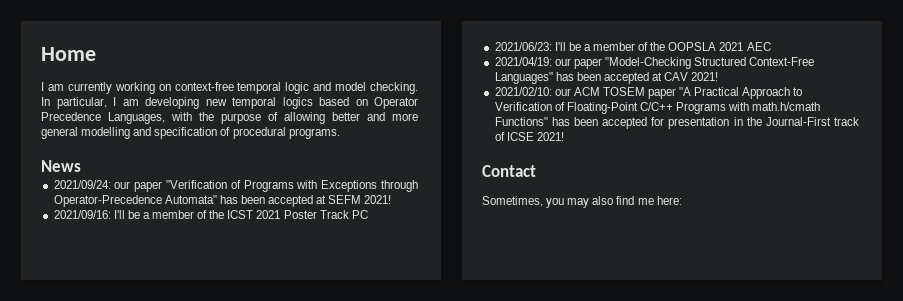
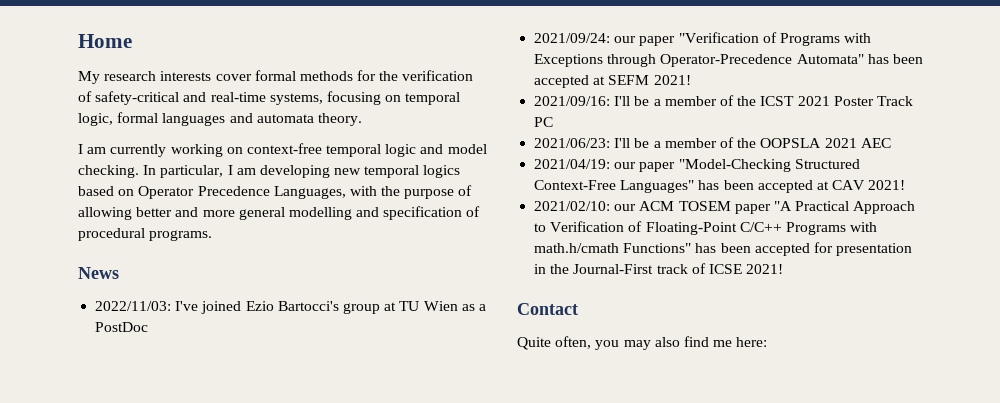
+ My research interests cover formal methods for the verification of safety-critical and real-time systems, focusing on temporal logic, formal languages and automata theory.
+ 2022/11/03: I've joined Ezio Bartocci's group at TU Wien as a PostDoc
- Sometimes, you may also find me here:
+ Quite often, you may also find me here:

